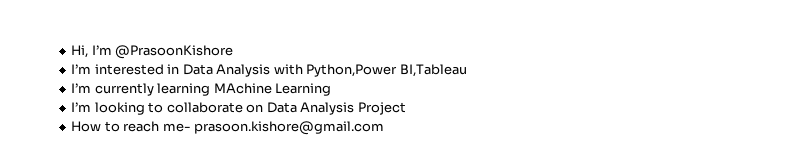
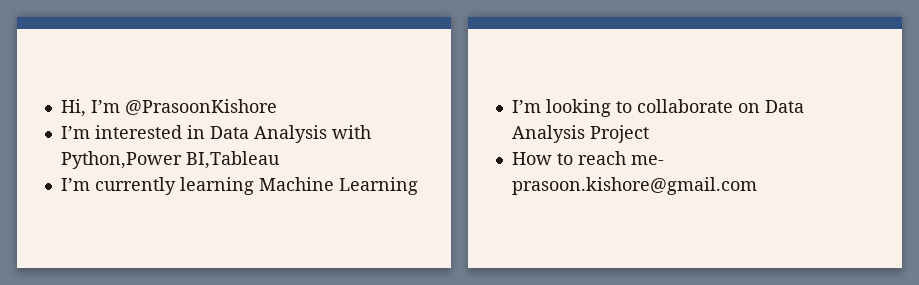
- I’m currently learning MAchine Learning
+ I’m currently learning Machine Learning

